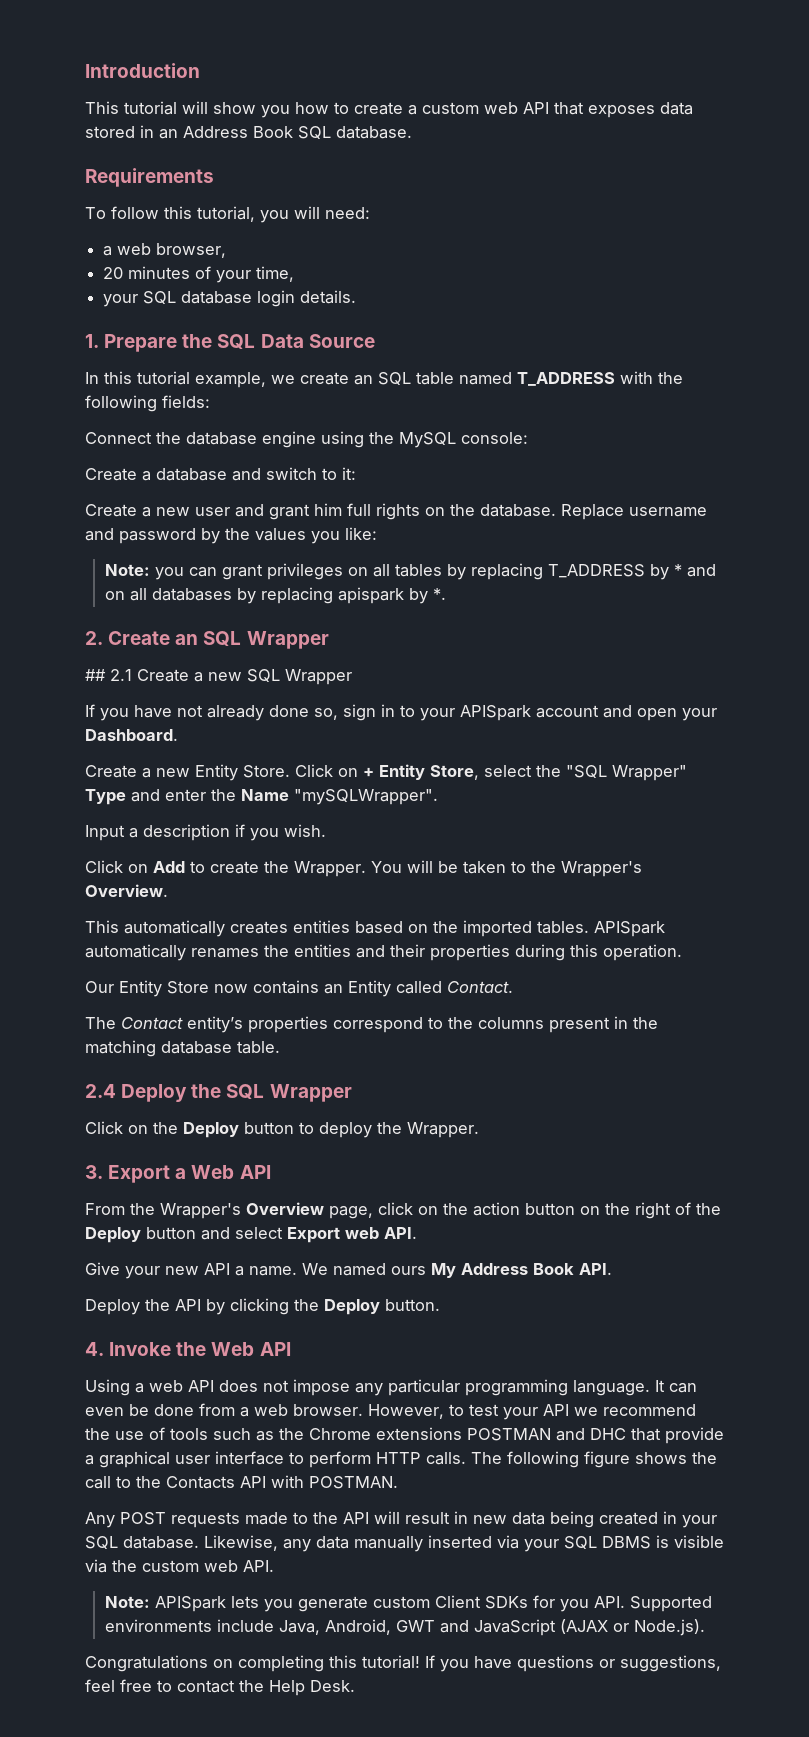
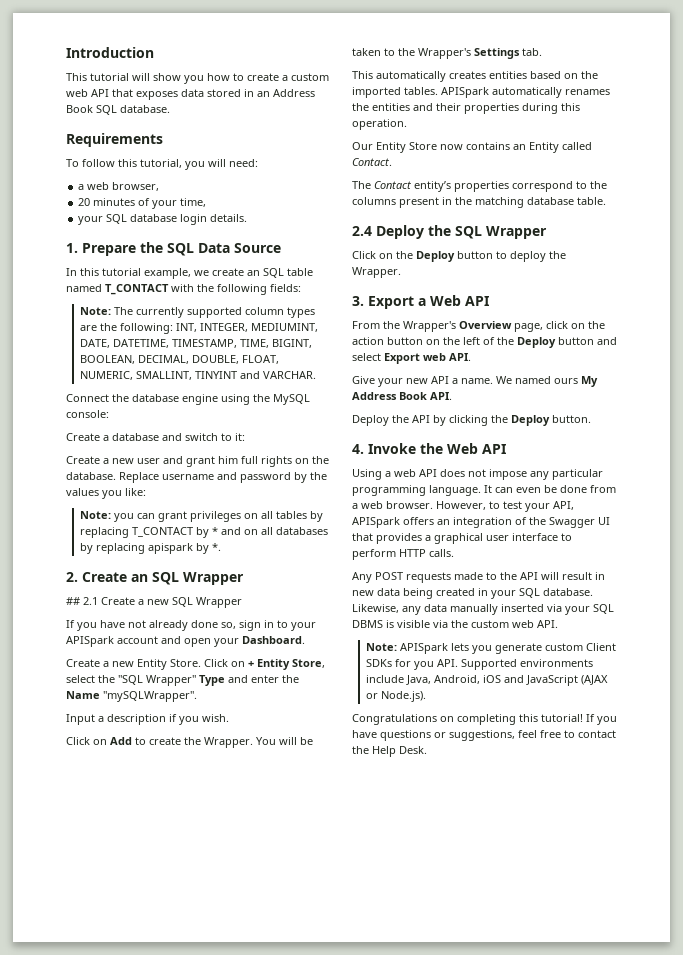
- In this tutorial example, we create an SQL table named T_ADDRESS with the following fields:
+ In this tutorial example, we create an SQL table named T_CONTACT with the following fields:
+ Note: The currently supported column types are the following: INT, INTEGER, MEDIUMINT, DATE, DATETIME, TIMESTAMP, TIME, BIGINT, BOOLEAN, DECIMAL, DOUBLE, FLOAT, NUMERIC, SMALLINT, TINYINT and VARCHAR.
- Note: you can grant privileges on all tables by replacing T_ADDRESS by * and on all databases by replacing apispark by *.
+ Note: you can grant privileges on all tables by replacing T_CONTACT by * and on all databases by replacing apispark by *.
- You will be taken to the Wrapper's Overview.
+ You will be taken to the Wrapper's Settings tab.
- From the Wrapper's Overview page, click on the action button on the right of the Deploy button and select Export web API.
+ From the Wrapper's Overview page, click on the action button on the left of the Deploy button and select Export web API.
- However, to test your API we recommend the use of tools such as the Chrome extensions POSTMAN and DHC that provide a graphical user interface to perform HTTP calls. The following figure shows the call to the Contacts API with POSTMAN.
+ However, to test your API, APISpark offers an integration of the Swagger UI that provides a graphical user interface to perform HTTP calls.
- Note: APISpark lets you generate custom Client SDKs for you API. Supported environments include Java, Android, GWT and JavaScript (AJAX or Node.js).
+ Note: APISpark lets you generate custom Client SDKs for you API. Supported environments include Java, Android, iOS and JavaScript (AJAX or Node.js).

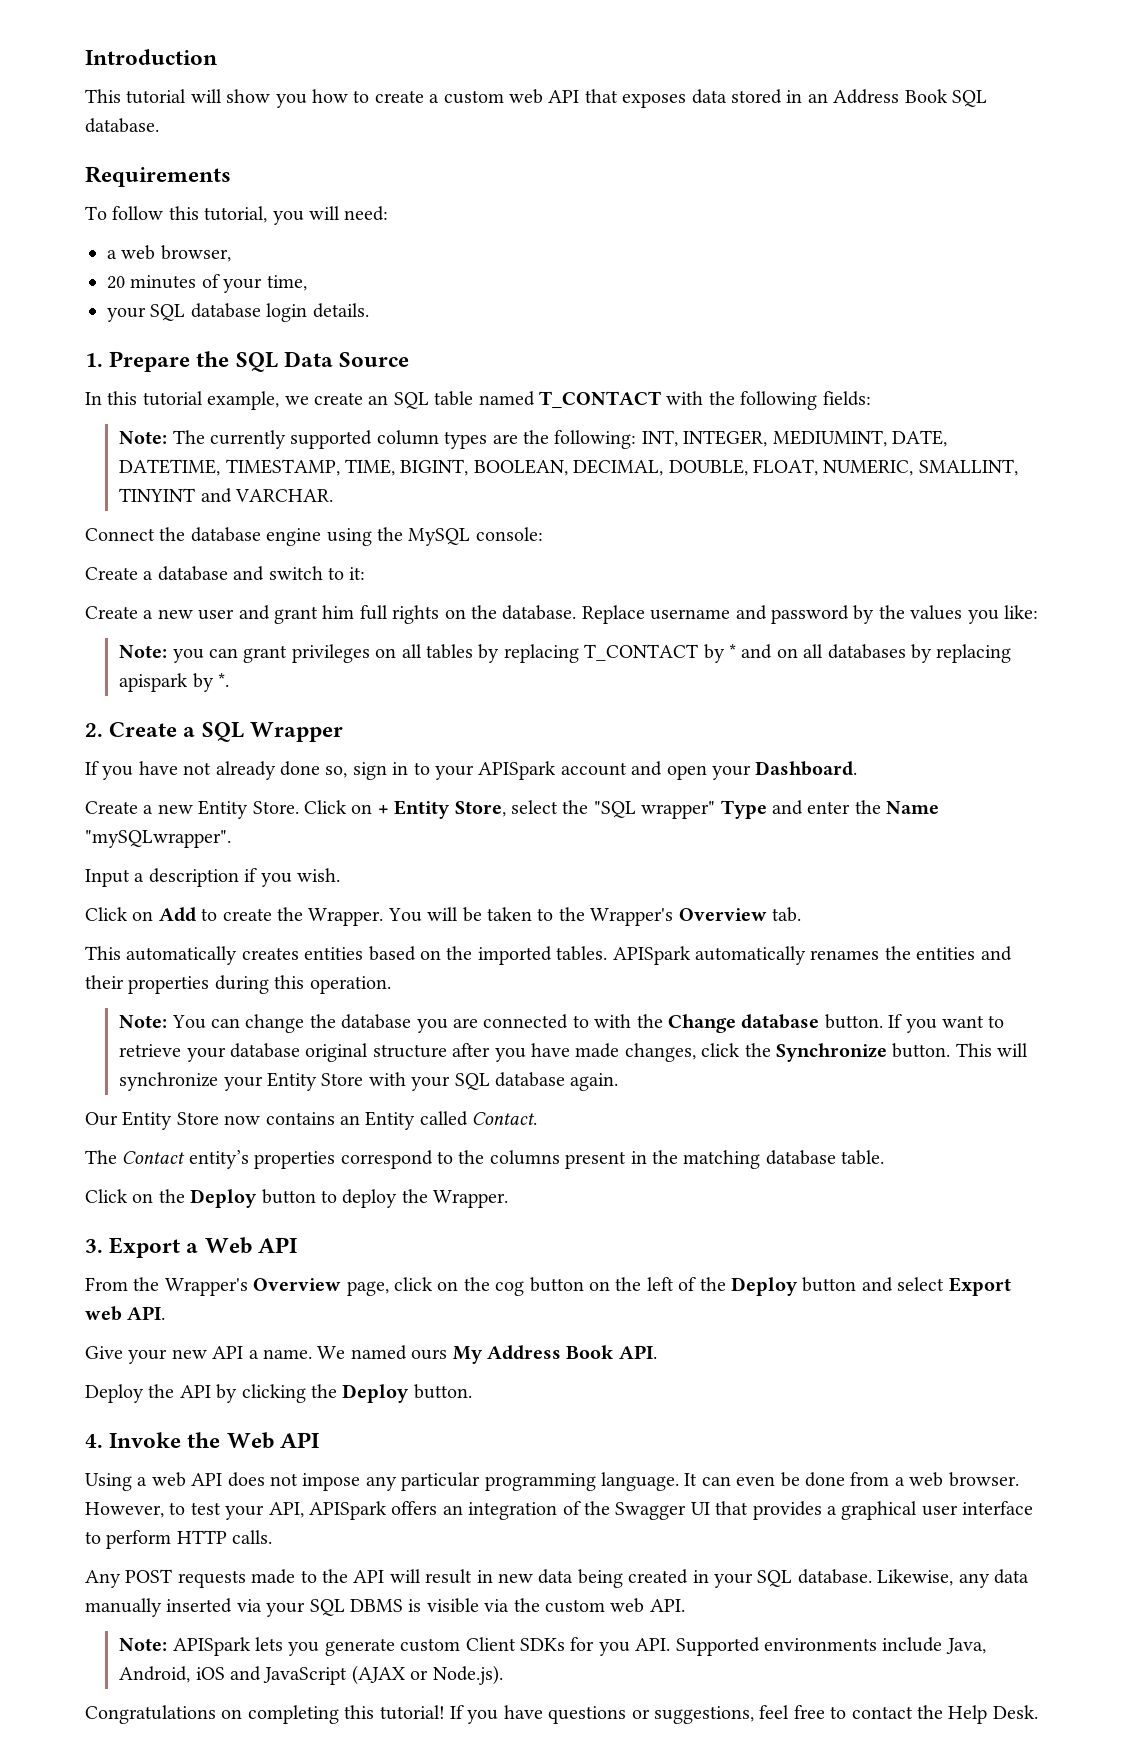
- 2. Create an SQL Wrapper
- ## 2.1 Create a new SQL Wrapper
+ 2. Create a SQL Wrapper
- Click on + Entity Store, select the "SQL Wrapper" Type and enter the Name "mySQLWrapper".
+ Click on + Entity Store, select the "SQL wrapper" Type and enter the Name "mySQLwrapper".
- You will be taken to the Wrapper's Settings tab.
+ You will be taken to the Wrapper's Overview tab.
+ Note: You can change the database you are connected to with the Change database button. If you want to retrieve your database original structure after you have made changes, click the Synchronize button. This will synchronize your Entity Store with your SQL database again.
- 2.4 Deploy the SQL Wrapper
- From the Wrapper's Overview page, click on the action button on the left of the Deploy button and select Export web API.
+ From the Wrapper's Overview page, click on the cog button on the left of the Deploy button and select Export web API.

